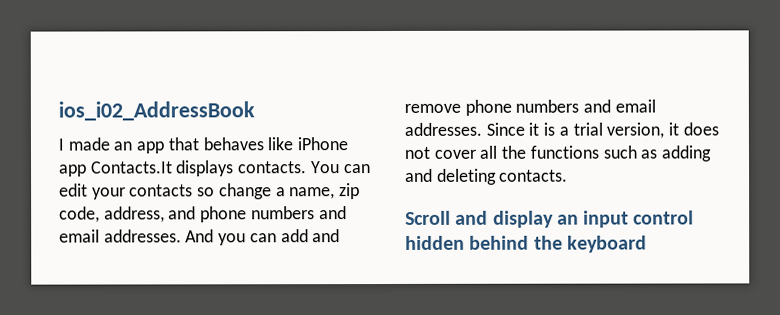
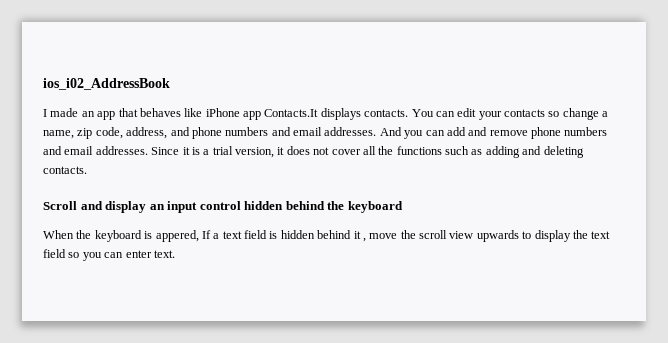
+ When the keyboard is appered, If a text field is hidden behind it , move the scroll view upwards to display the text field so you can enter text.

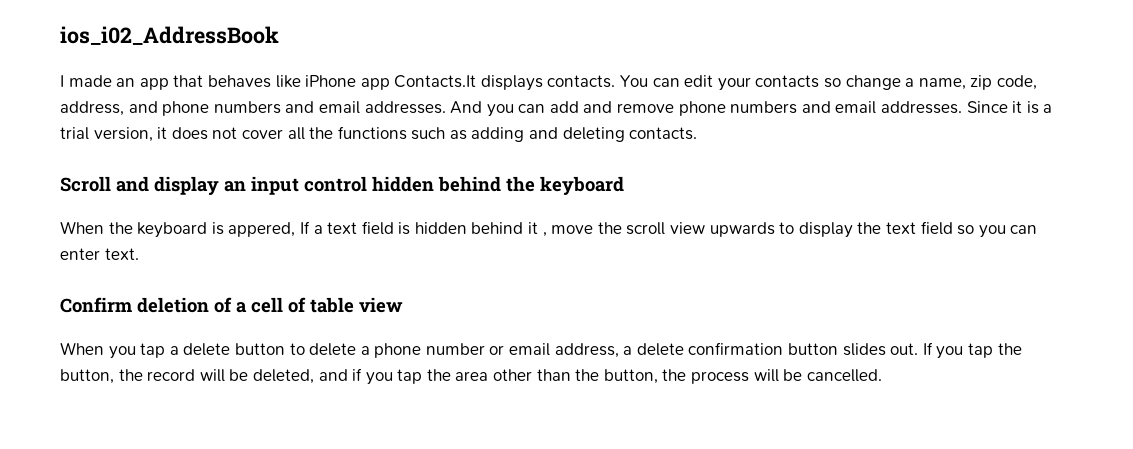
+ Confirm deletion of a cell of table view
+ When you tap a delete button to delete a phone number or email address, a delete confirmation button slides out. If you tap the button, the record will be deleted, and if you tap the area other than the button, the process will be cancelled.

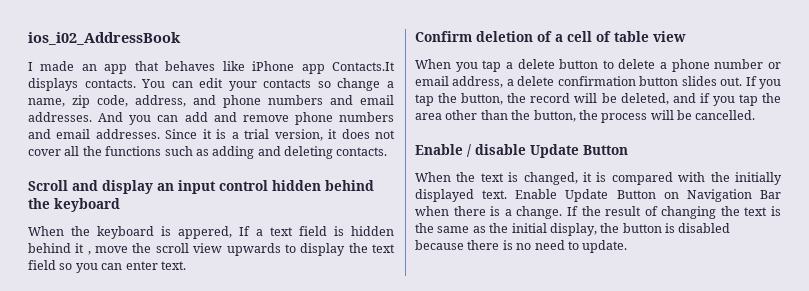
+ Enable / disable Update Button
+ When the text is changed, it is compared with the initially displayed text. Enable Update Button on Navigation Bar when there is a change. If the result of changing the text is the same as the initial display, the button is disabled because there is no need to update.

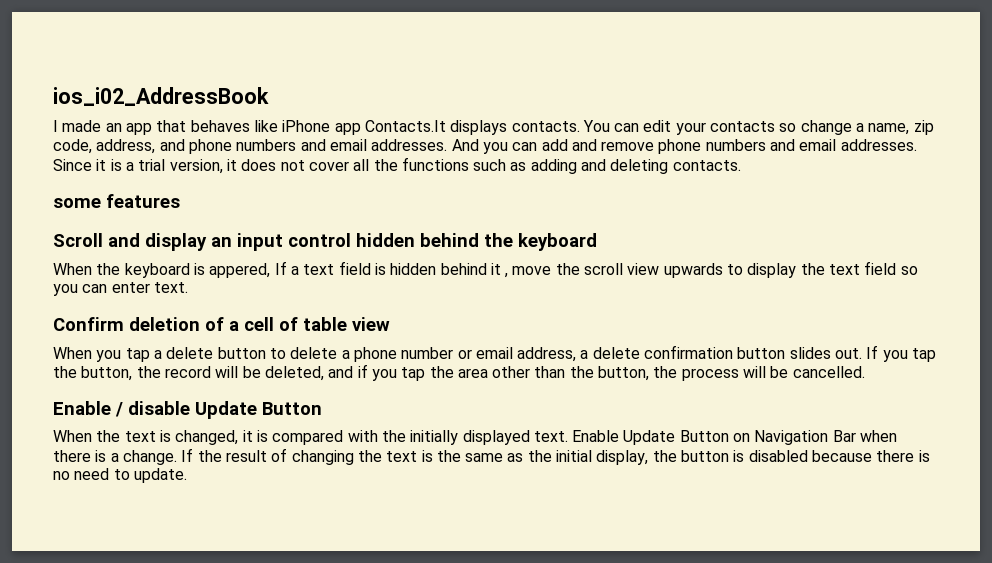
+ some features

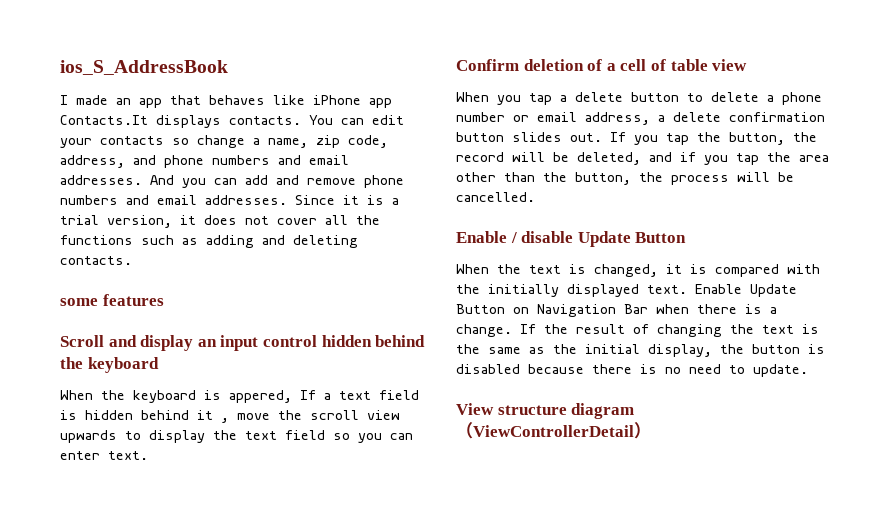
- ios_i02_AddressBook
+ ios_S_AddressBook
+ View structure diagram（ViewControllerDetail）

